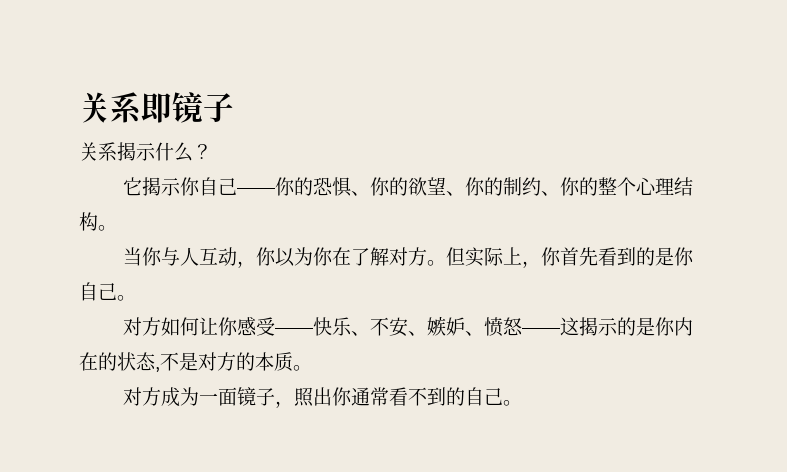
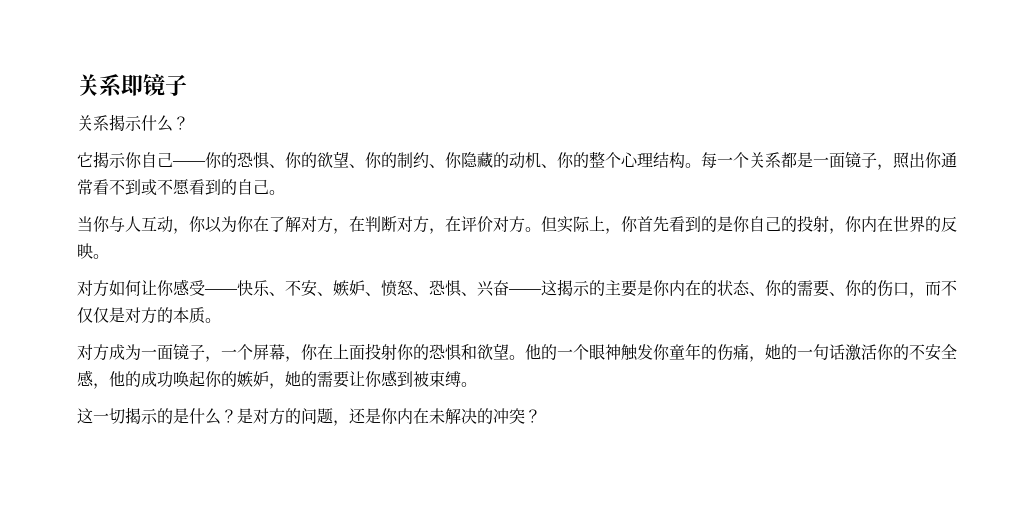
- 它揭示你自己——你的恐惧、你的欲望、你的制约、你的整个心理结构。
+ 它揭示你自己——你的恐惧、你的欲望、你的制约、你隐藏的动机、你的整个心理结构。每一个关系都是一面镜子，照出你通常看不到或不愿看到的自己。
- 当你与人互动，你以为你在了解对方。
+ 当你与人互动，你以为你在了解对方，在判断对方，在评价对方。
- 但实际上，你首先看到的是你自己。
+ 但实际上，你首先看到的是你自己的投射，你内在世界的反映。
- 对方如何让你感受——快乐、不安、嫉妒、愤怒——这揭示的是你内在的状态,不是对方的本质。
+ 对方如何让你感受——快乐、不安、嫉妒、愤怒、恐惧、兴奋——这揭示的主要是你内在的状态、你的需要、你的伤口，而不仅仅是对方的本质。
- 对方成为一面镜子，照出你通常看不到的自己。
+ 对方成为一面镜子，一个屏幕，你在上面投射你的恐惧和欲望。他的一个眼神触发你童年的伤痛，她的一句话激活你的不安全感，他的成功唤起你的嫉妒，她的需要让你感到被束缚。
+ 这一切揭示的是什么？是对方的问题，还是你内在未解决的冲突？

